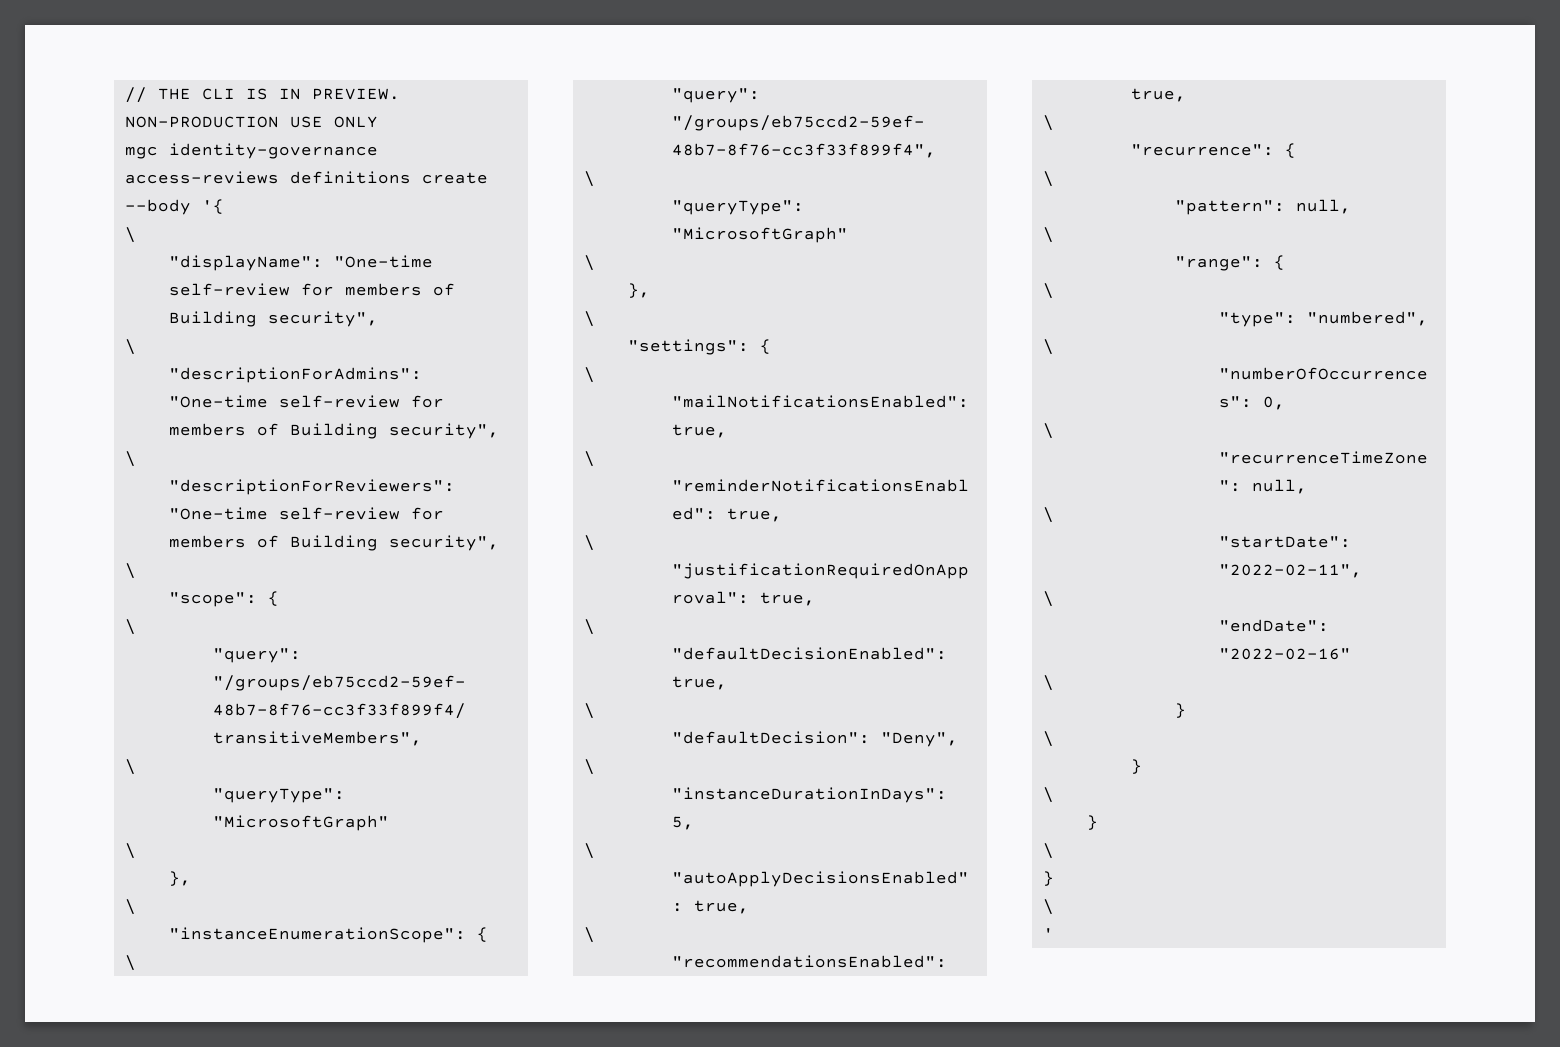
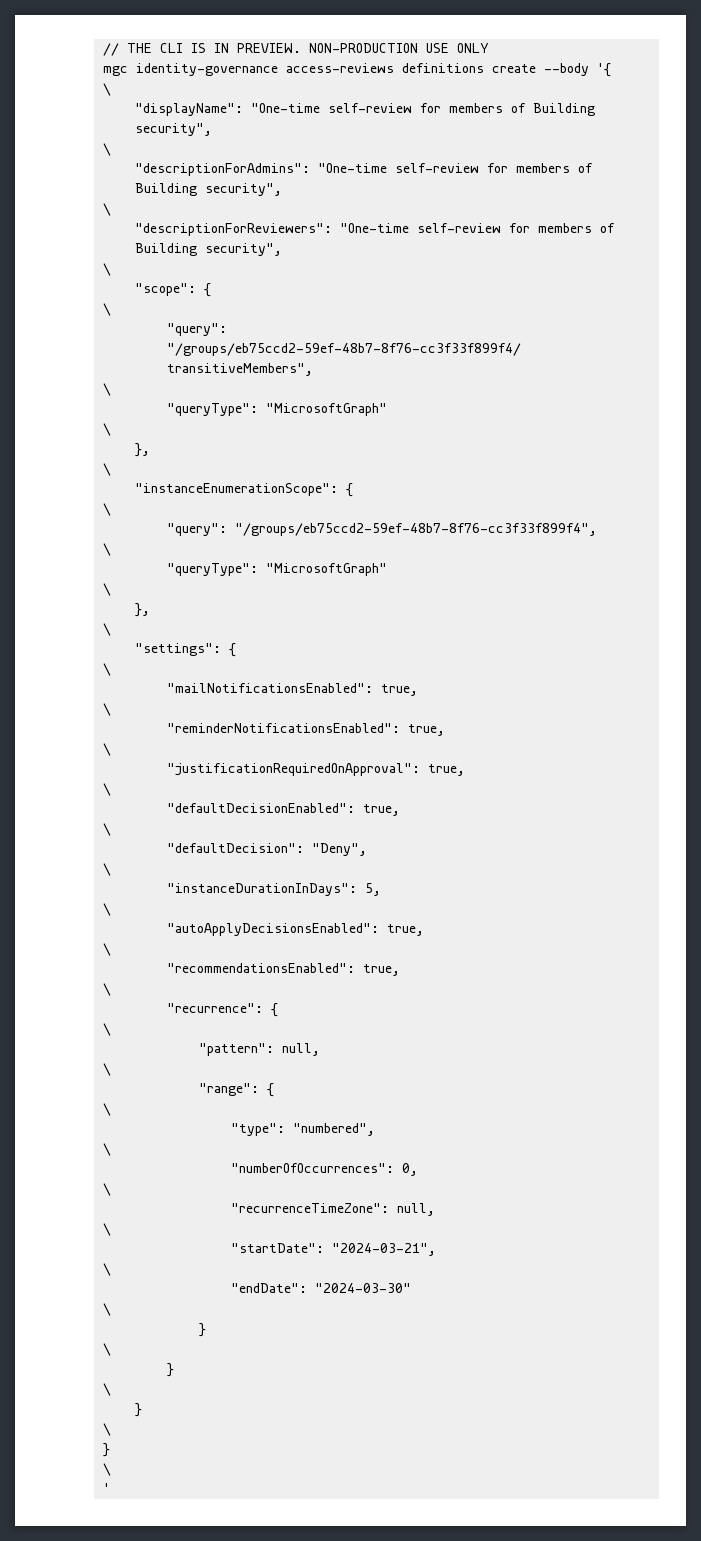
- "startDate": "2022-02-11",
+ "startDate": "2024-03-21",
- "endDate": "2022-02-16"
+ "endDate": "2024-03-30"

